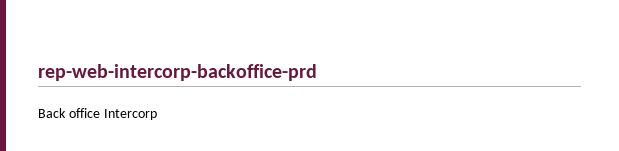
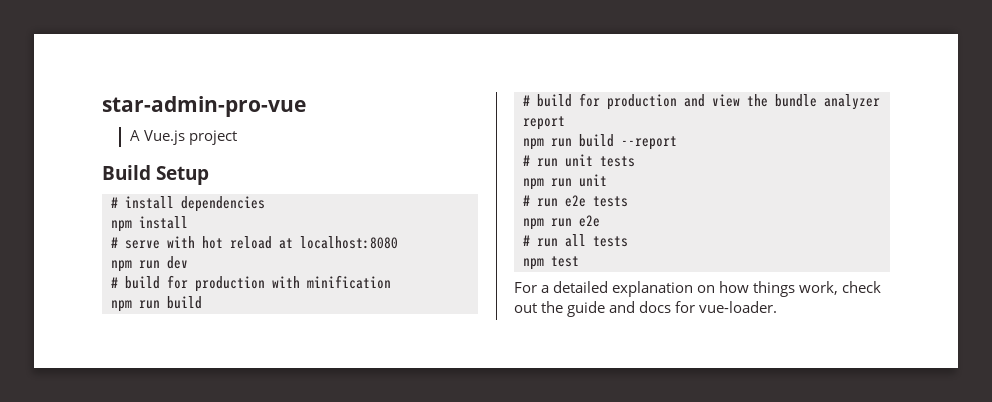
- rep-web-intercorp-backoffice-prd
- Back office Intercorp
+ star-admin-pro-vue
+ A Vue.js project
+ Build Setup
+ # install dependencies
+ npm install
+ # serve with hot reload at localhost:8080
+ npm run dev
+ # build for production with minification
+ npm run build
+ # build for production and view the bundle analyzer report
+ npm run build --report
+ # run unit tests
+ npm run unit
+ # run e2e tests
+ npm run e2e
+ # run all tests
+ npm test
+ For a detailed explanation on how things work, check out the guide and docs for vue-loader.

